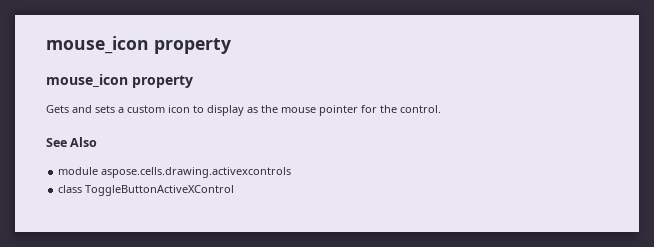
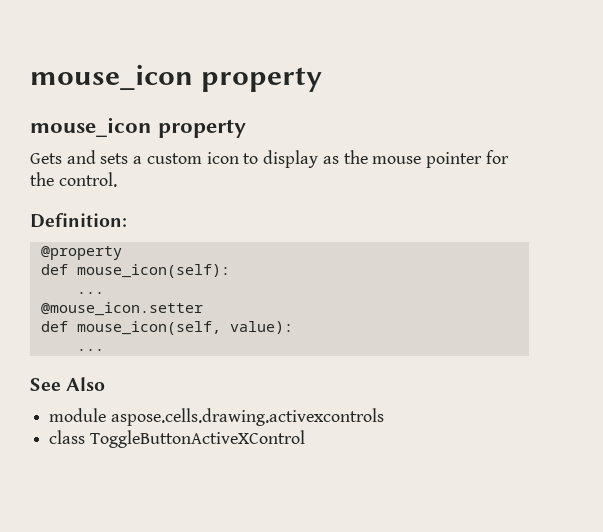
+ Definition:
+ @property
+ def mouse_icon(self):
+ ...
+ @mouse_icon.setter
+ def mouse_icon(self, value):
+ ...

